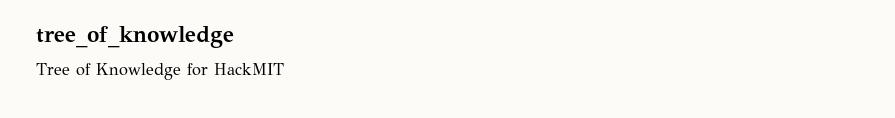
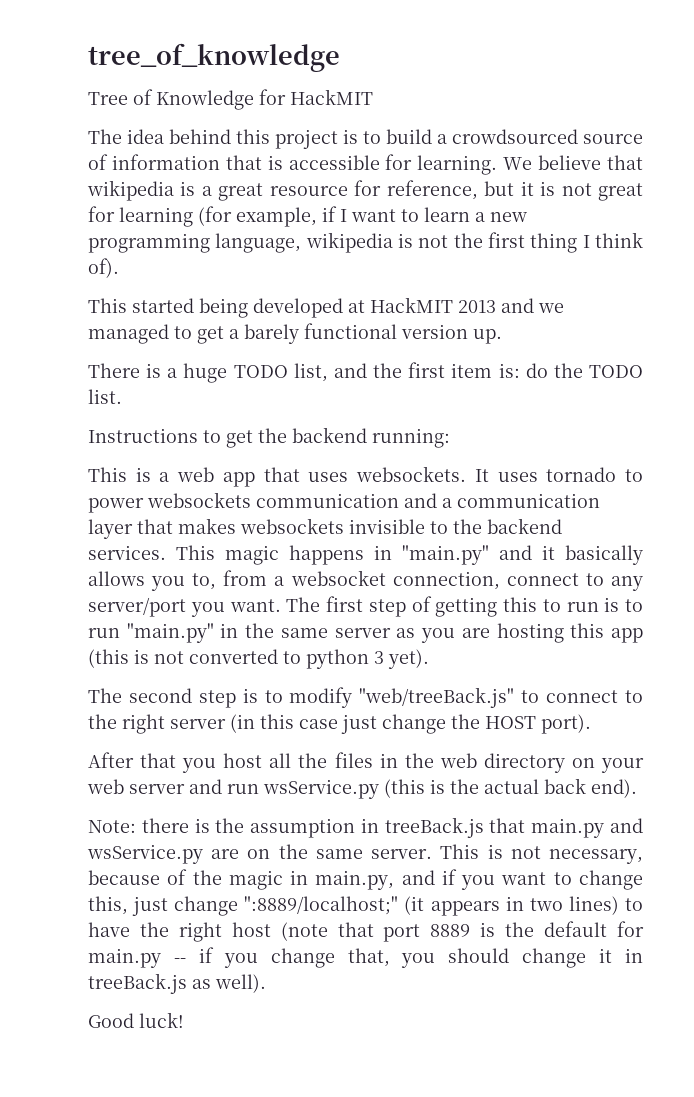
+ The idea behind this project is to build a crowdsourced source of information that is accessible for learning. We believe that wikipedia is a great resource for reference, but it is not great for learning (for example, if I want to learn a new programming language, wikipedia is not the first thing I think of).
+ This started being developed at HackMIT 2013 and we managed to get a barely functional version up.
+ There is a huge TODO list, and the first item is: do the TODO list.
+ Instructions to get the backend running:
+ This is a web app that uses websockets. It uses tornado to power websockets communication and a communication layer that makes websockets invisible to the backend services. This magic happens in "main.py" and it basically allows you to, from a websocket connection, connect to any server/port you want. The first step of getting this to run is to run "main.py" in the same server as you are hosting this app (this is not converted to python 3 yet).
+ The second step is to modify "web/treeBack.js" to connect to the right server (in this case just change the HOST port).
+ After that you host all the files in the web directory on your web server and run wsService.py (this is the actual back end).
+ Note: there is the assumption in treeBack.js that main.py and wsService.py are on the same server. This is not necessary, because of the magic in main.py, and if you want to change this, just change ":8889/localhost;" (it appears in two lines) to have the right host (note that port 8889 is the default for main.py -- if you change that, you should change it in treeBack.js as well).
+ Good luck!

